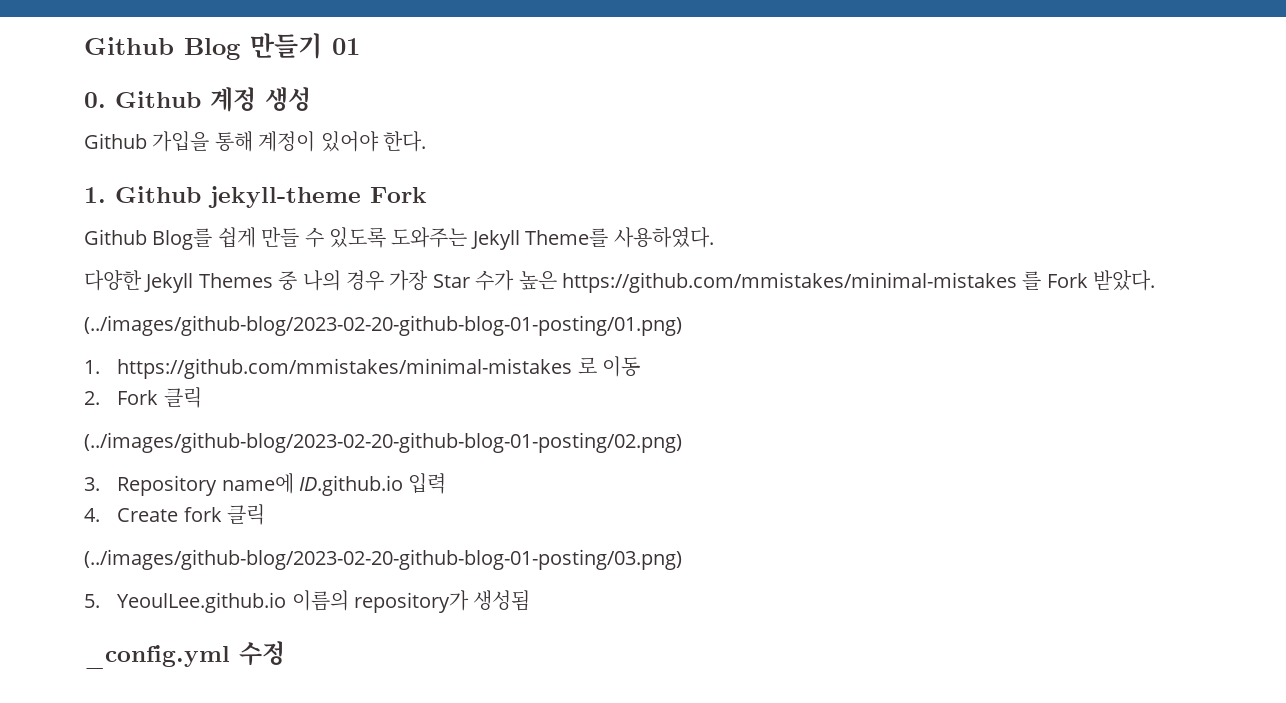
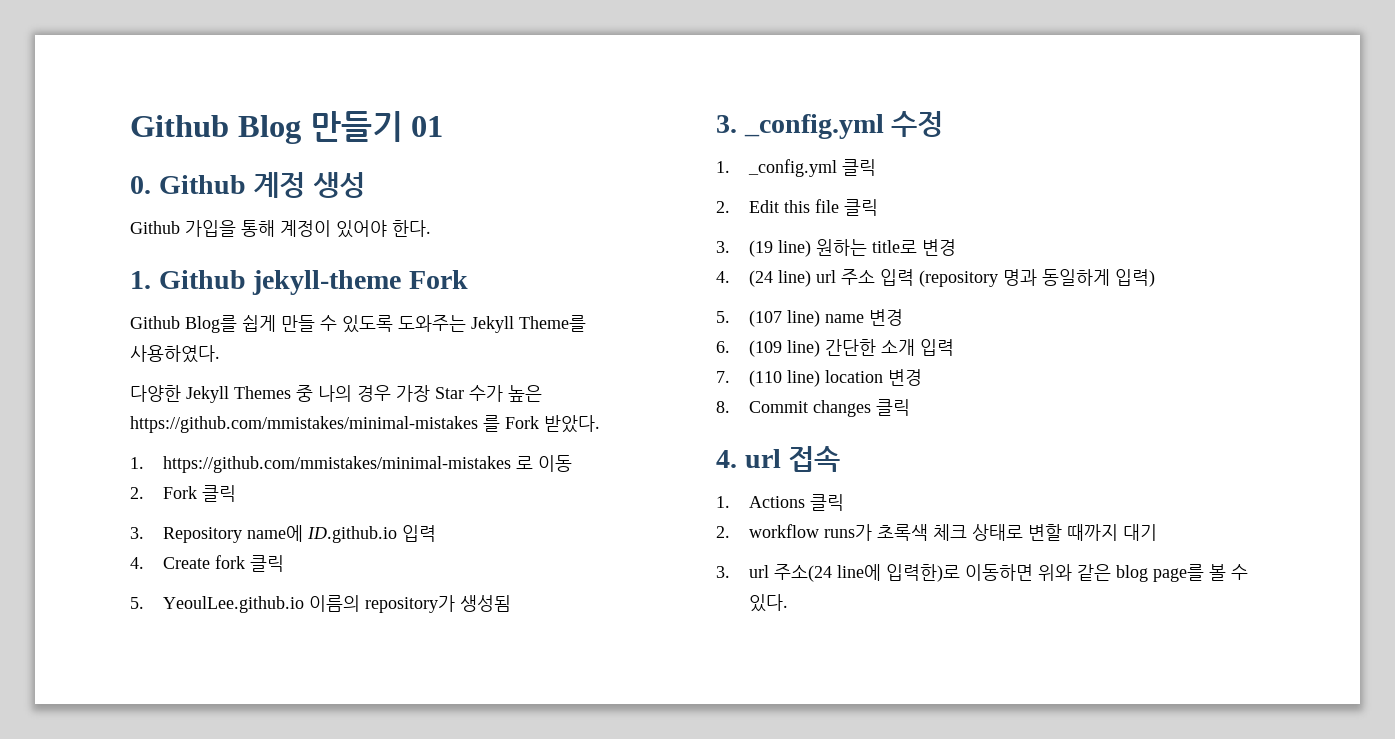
- (../images/github-blog/2023-02-20-github-blog-01-posting/01.png)
- (../images/github-blog/2023-02-20-github-blog-01-posting/02.png)
- (../images/github-blog/2023-02-20-github-blog-01-posting/03.png)
- _config.yml 수정
+ 3. _config.yml 수정
+ 1. _config.yml 클릭
+ 2. Edit this file 클릭
+ 3. (19 line) 원하는 title로 변경
+ 4. (24 line) url 주소 입력 (repository 명과 동일하게 입력)
+ 5. (107 line) name 변경
+ 6. (109 line) 간단한 소개 입력
+ 7. (110 line) location 변경
+ 8. Commit changes 클릭
+ 4. url 접속
+ 1. Actions 클릭
+ 2. workflow runs가 초록색 체크 상태로 변할 때까지 대기
+ 3. url 주소(24 line에 입력한)로 이동하면 위와 같은 blog page를 볼 수 있다.

